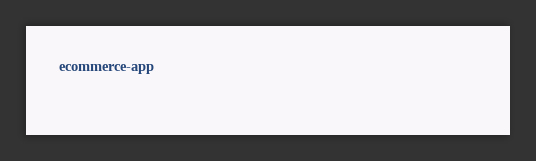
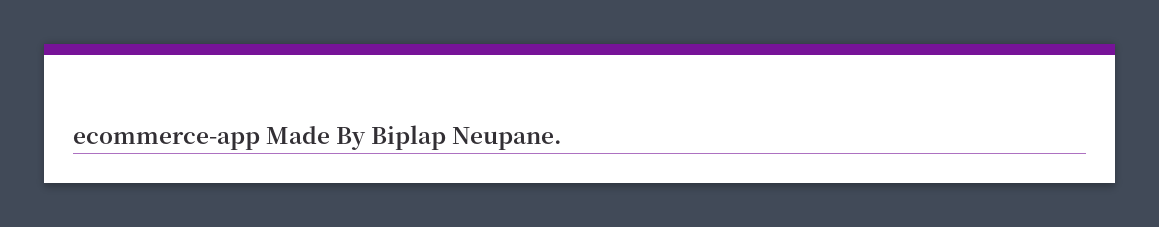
- ecommerce-app
+ ecommerce-app Made By Biplap Neupane.

